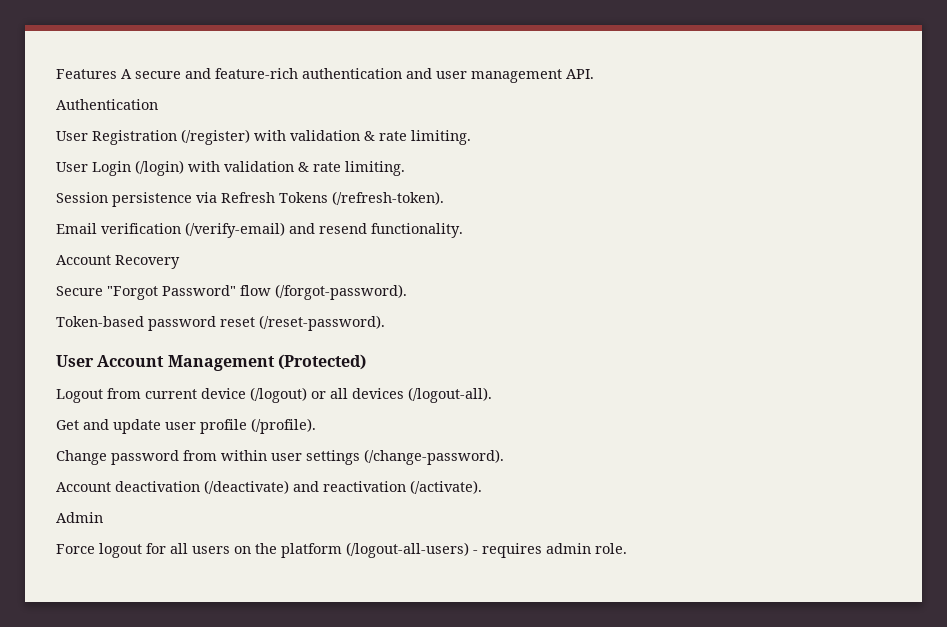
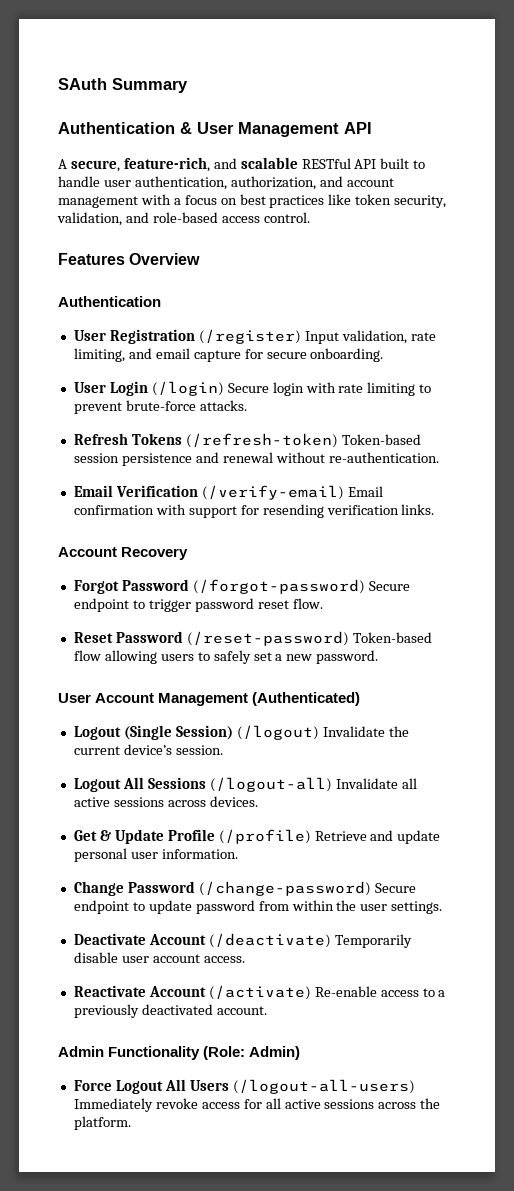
- Features A secure and feature-rich authentication and user management API.
+ SAuth Summary
+ Authentication & User Management API
+ A secure, feature-rich, and scalable RESTful API built to handle user authentication, authorization, and account management with a focus on best practices like token security, validation, and role-based access control.
+ Features Overview
  Authentication
- User Registration (/register) with validation & rate limiting.
- User Login (/login) with validation & rate limiting.
- Session persistence via Refresh Tokens (/refresh-token).
- Email verification (/verify-email) and resend functionality.
+ User Registration (/register) Input validation, rate limiting, and email capture for secure onboarding.
+ User Login (/login) Secure login with rate limiting to prevent brute-force attacks.
+ Refresh Tokens (/refresh-token) Token-based session persistence and renewal without re-authentication.
+ Email Verification (/verify-email) Email confirmation with support for resending verification links.
  Account Recovery
- Secure "Forgot Password" flow (/forgot-password).
- Token-based password reset (/reset-password).
+ Forgot Password (/forgot-password) Secure endpoint to trigger password reset flow.
+ Reset Password (/reset-password) Token-based flow allowing users to safely set a new password.
- User Account Management (Protected)
- Logout from current device (/logout) or all devices (/logout-all).
- Get and update user profile (/profile).
- Change password from within user settings (/change-password).
- Account deactivation (/deactivate) and reactivation (/activate).
- Admin
- Force logout for all users on the platform (/logout-all-users) - requires admin role.
+ User Account Management (Authenticated)
+ Logout (Single Session) (/logout) Invalidate the current device’s session.
+ Logout All Sessions (/logout-all) Invalidate all active sessions across devices.
+ Get & Update Profile (/profile) Retrieve and update personal user information.
+ Change Password (/change-password) Secure endpoint to update password from within the user settings.
+ Deactivate Account (/deactivate) Temporarily disable user account access.
+ Reactivate Account (/activate) Re-enable access to a previously deactivated account.
+ Admin Functionality (Role: Admin)
+ Force Logout All Users (/logout-all-users) Immediately revoke access for all active sessions across the platform.

